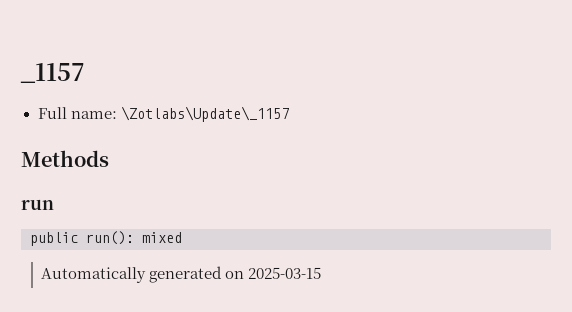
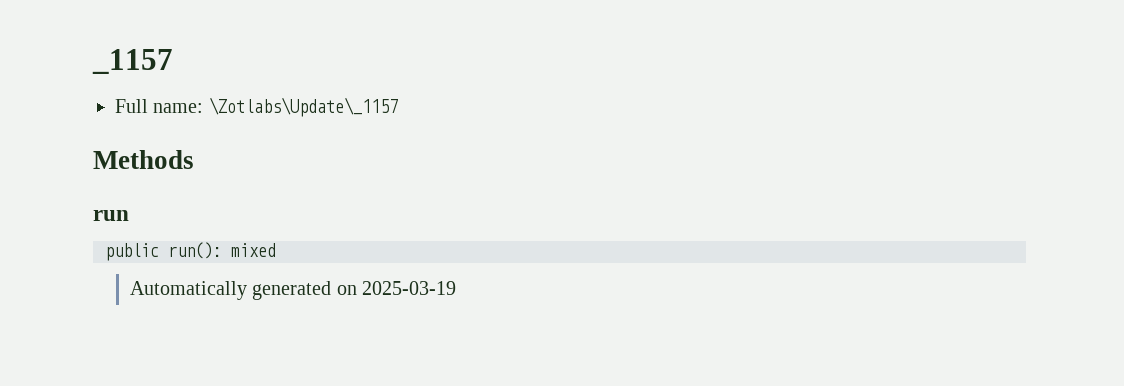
- Automatically generated on 2025-03-15
+ Automatically generated on 2025-03-19

